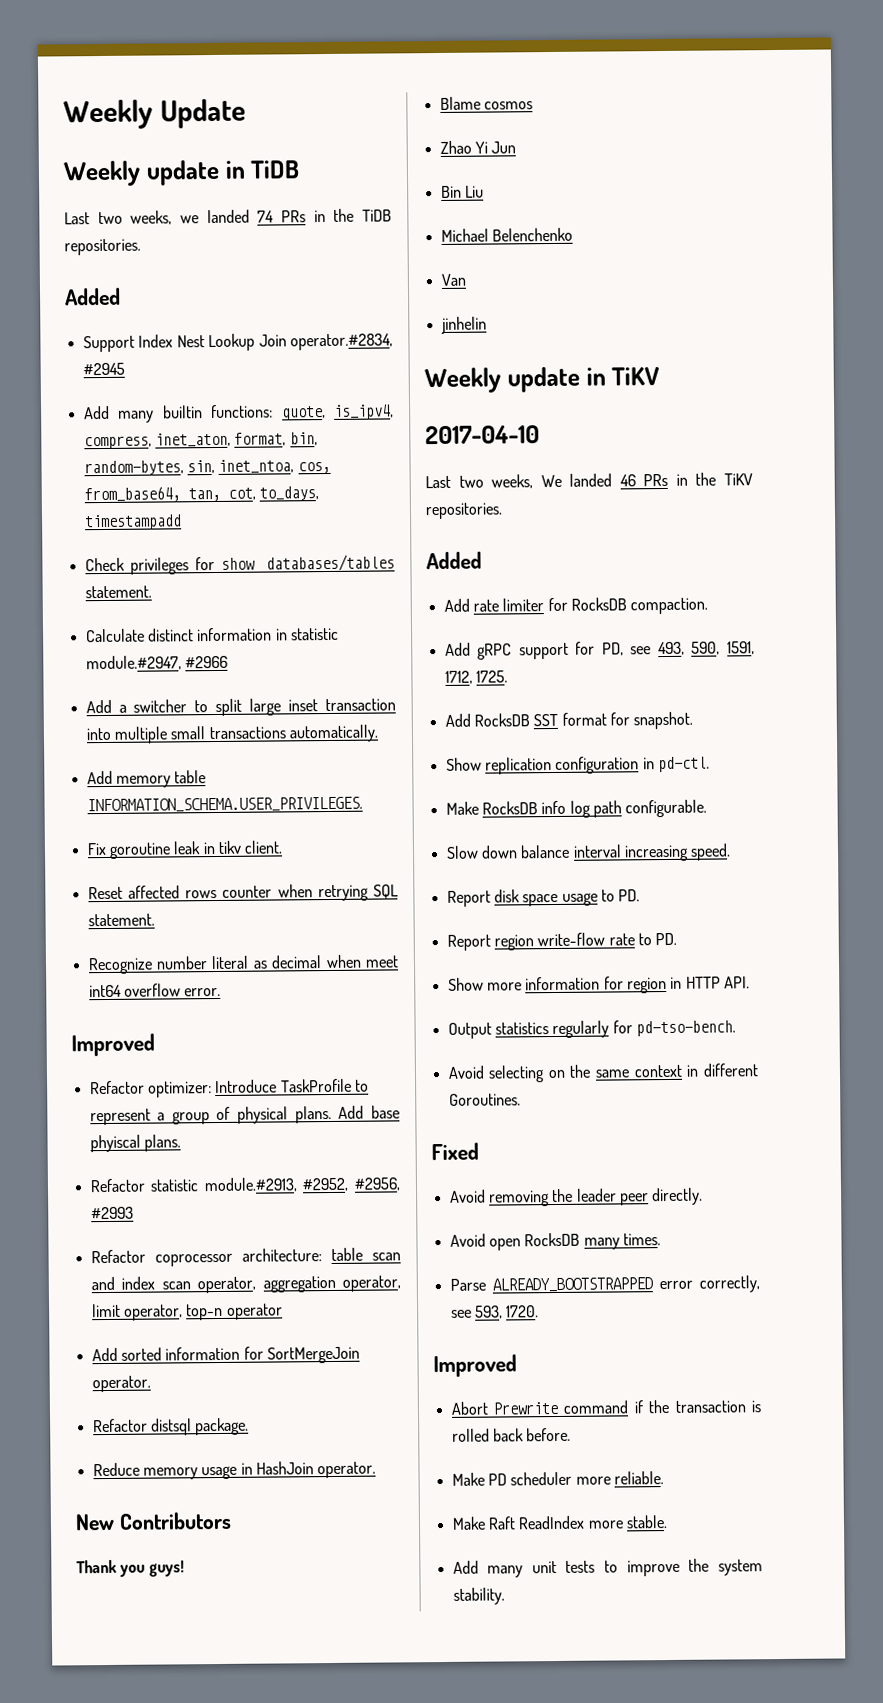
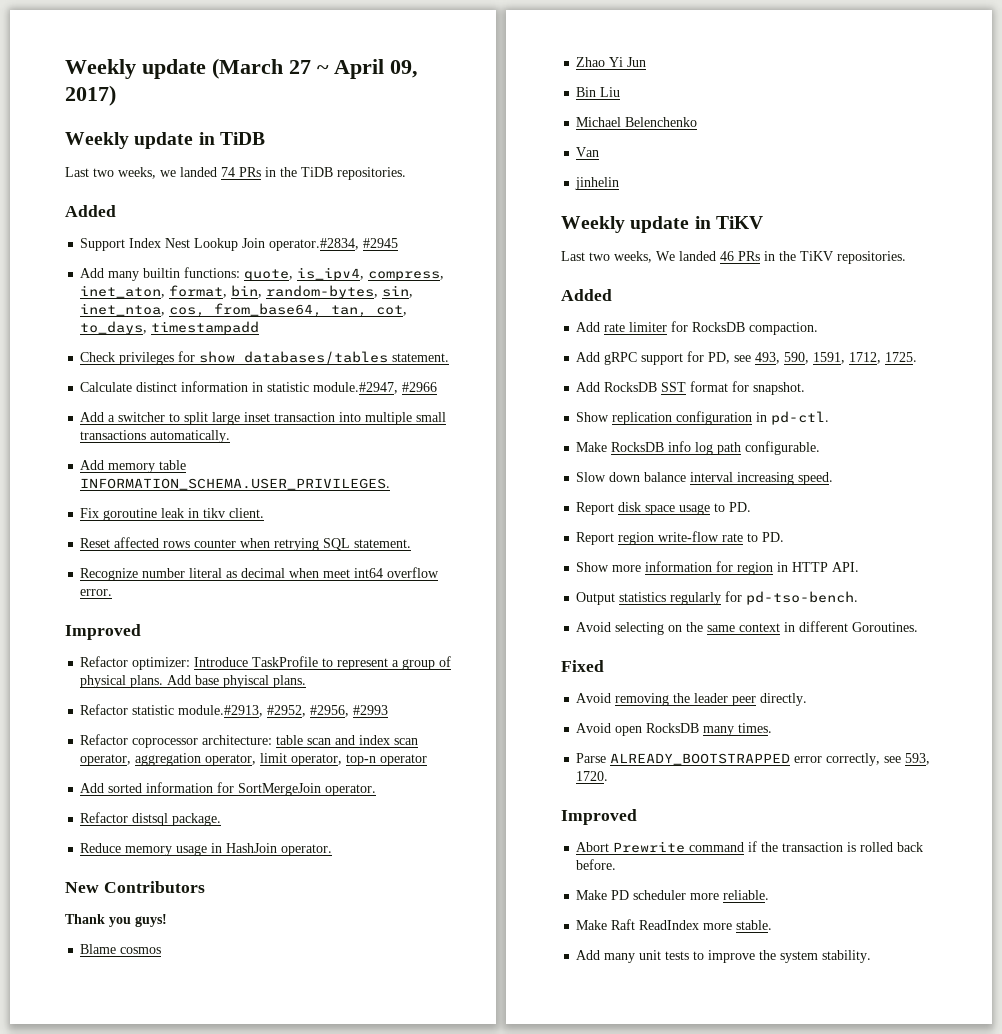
- Weekly Update
+ Weekly update (March 27 ~ April 09, 2017)
- 2017-04-10

